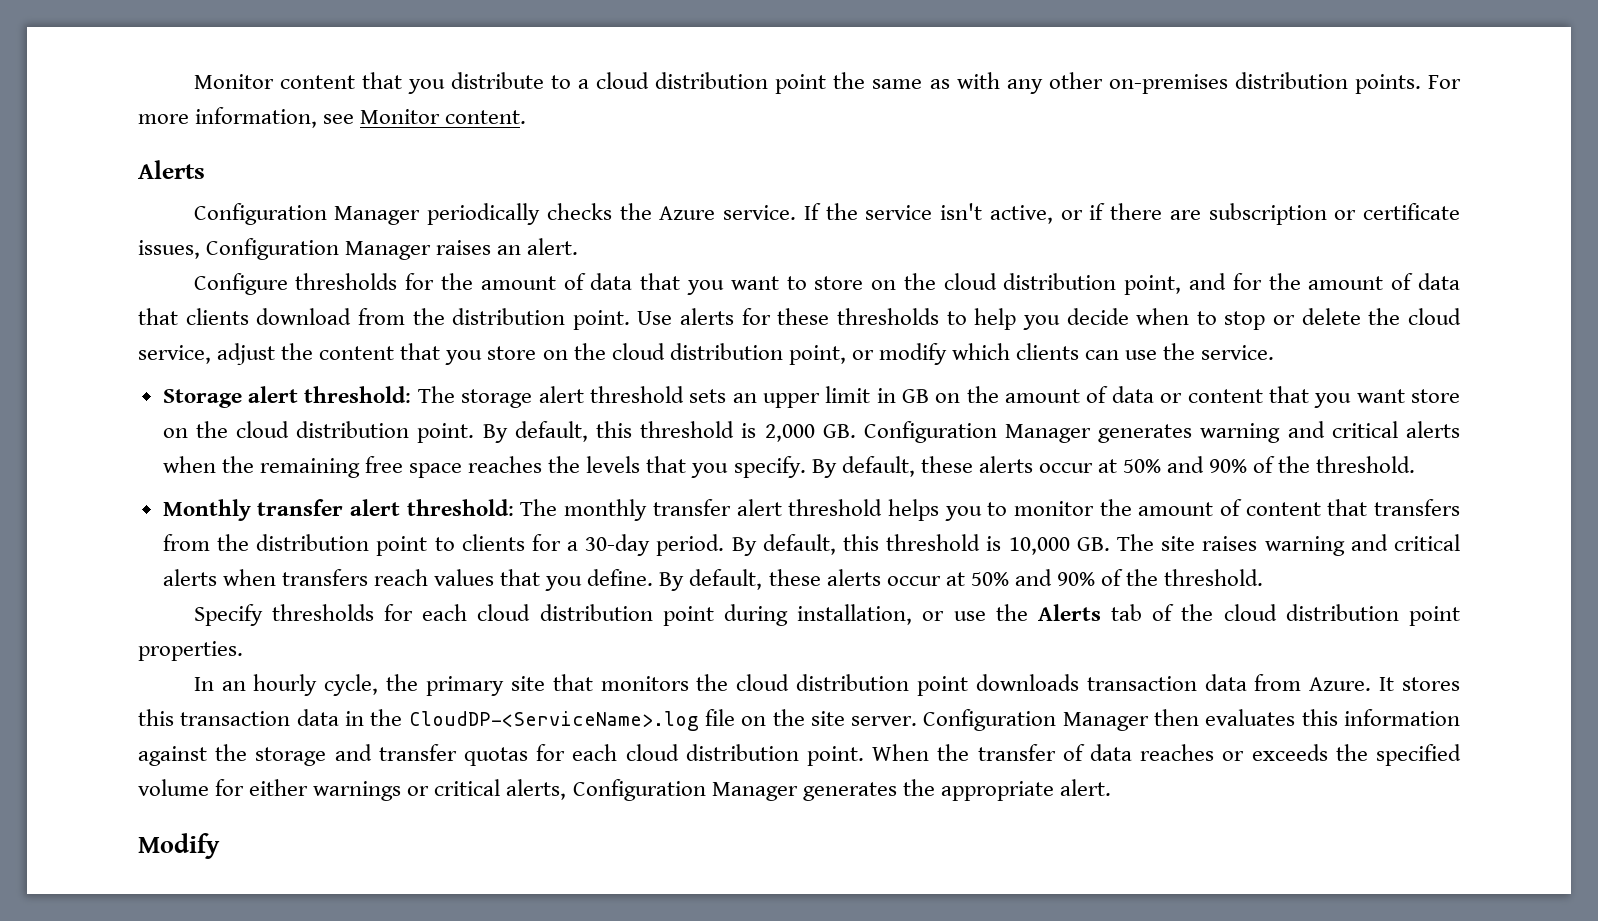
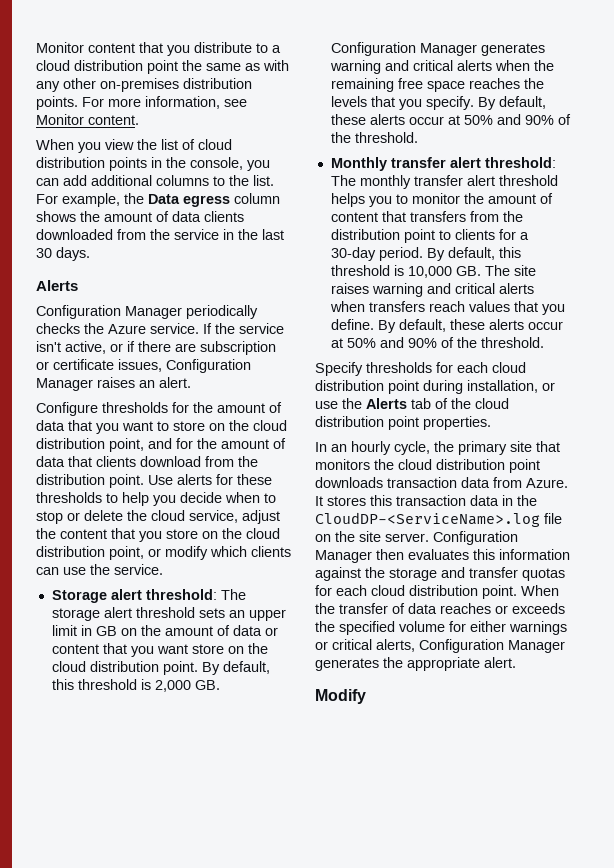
+ When you view the list of cloud distribution points in the console, you can add additional columns to the list. For example, the Data egress column shows the amount of data clients downloaded from the service in the last 30 days.

